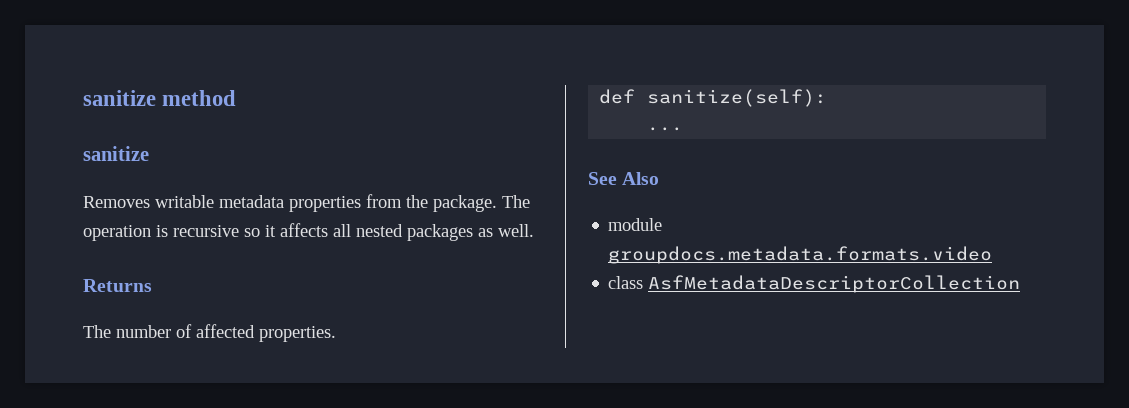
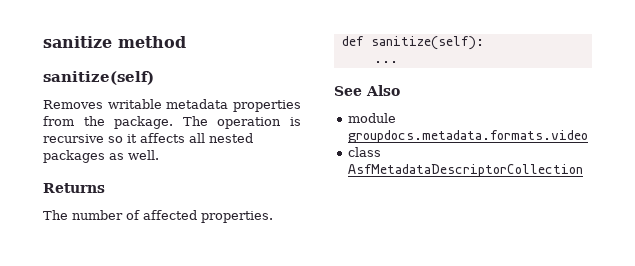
  sanitize method
- sanitize
+ sanitize(self)

